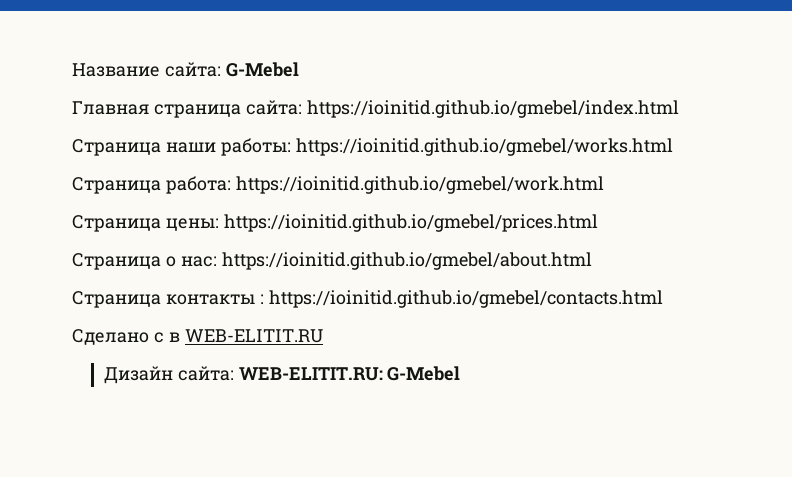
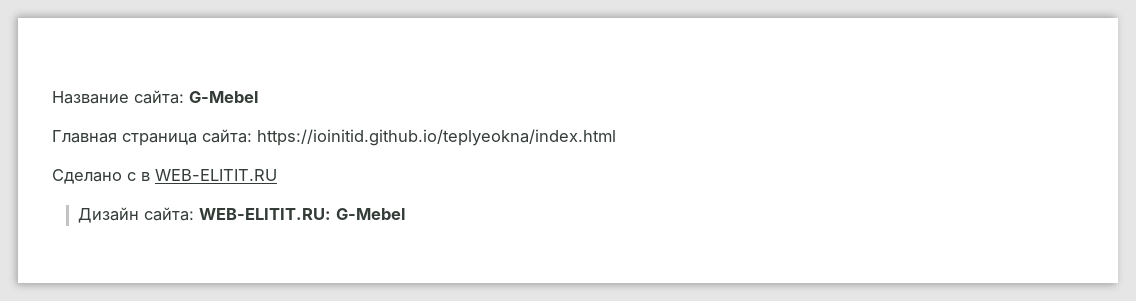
- Главная страница сайта: https://ioinitid.github.io/gmebel/index.html
- Страница наши работы: https://ioinitid.github.io/gmebel/works.html
- Страница работа: https://ioinitid.github.io/gmebel/work.html
- Страница цены: https://ioinitid.github.io/gmebel/prices.html
- Страница о нас: https://ioinitid.github.io/gmebel/about.html
- Страница контакты : https://ioinitid.github.io/gmebel/contacts.html
+ Главная страница сайта: https://ioinitid.github.io/teplyeokna/index.html

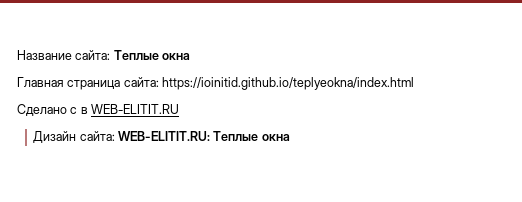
- Название сайта: G-Mebel
+ Название сайта: Теплые окна
- Дизайн сайта: WEB-ELITIT.RU: G-Mebel
+ Дизайн сайта: WEB-ELITIT.RU: Теплые окна

